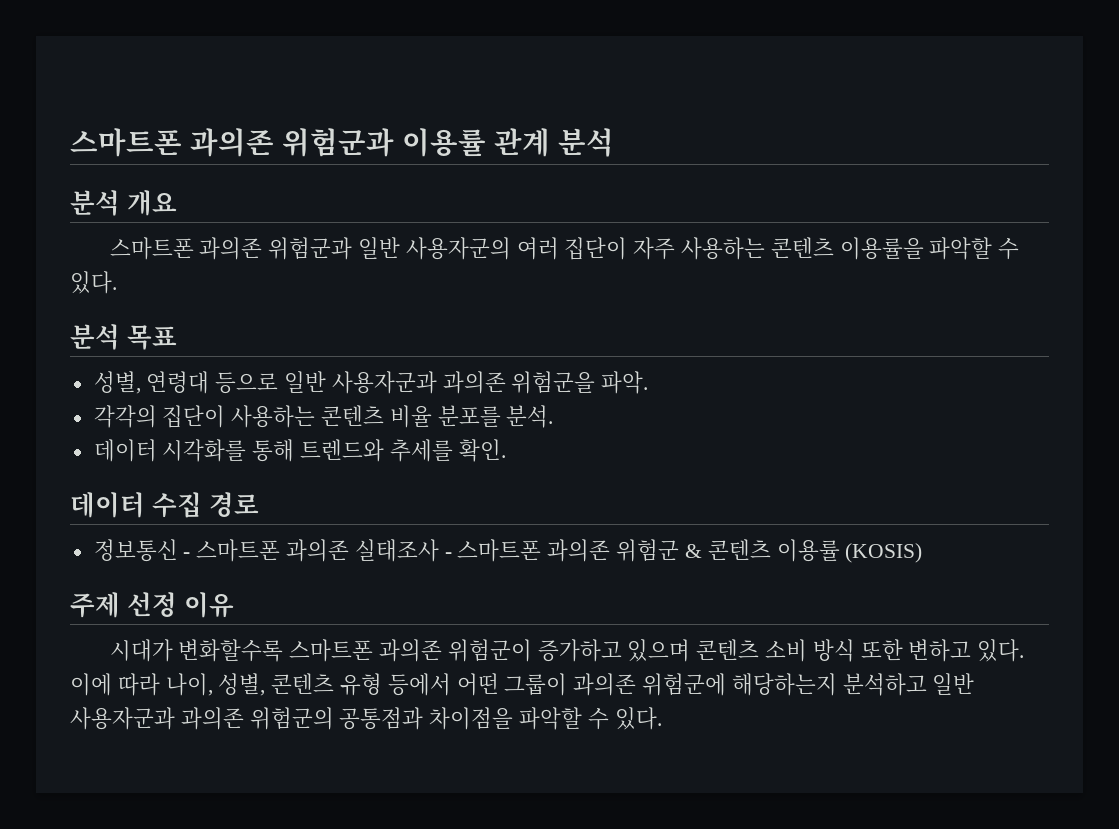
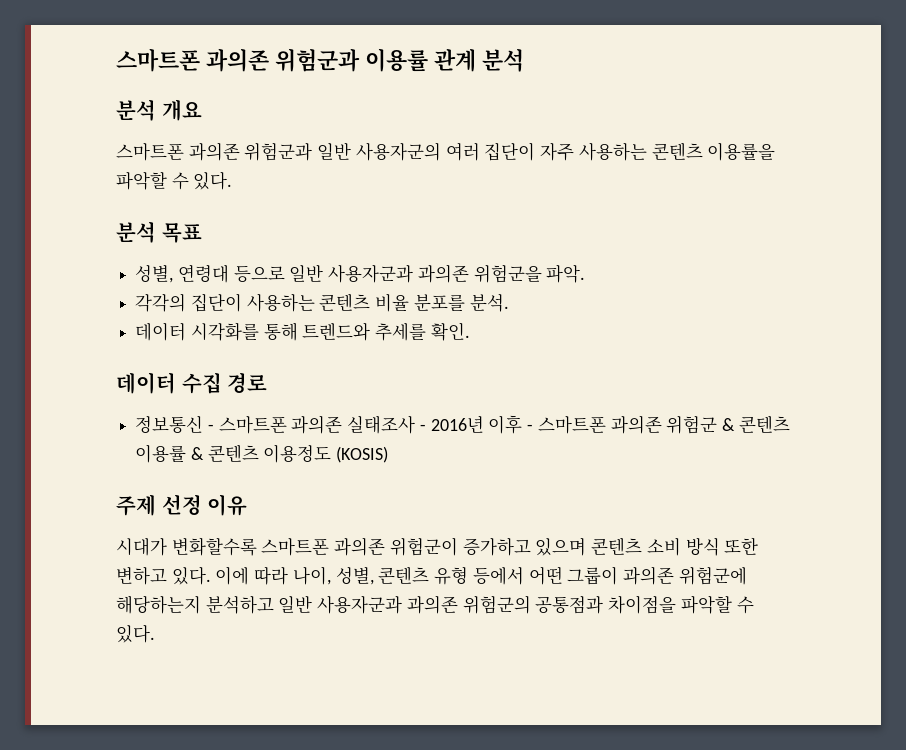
- 정보통신 - 스마트폰 과의존 실태조사 - 스마트폰 과의존 위험군 & 콘텐츠 이용률 (KOSIS)
+ 정보통신 - 스마트폰 과의존 실태조사 - 2016년 이후 - 스마트폰 과의존 위험군 & 콘텐츠 이용률 & 콘텐츠 이용정도 (KOSIS)

